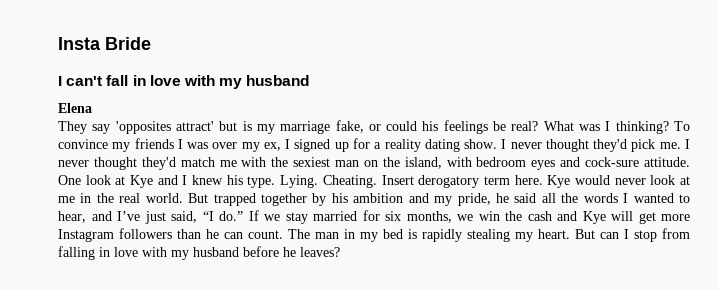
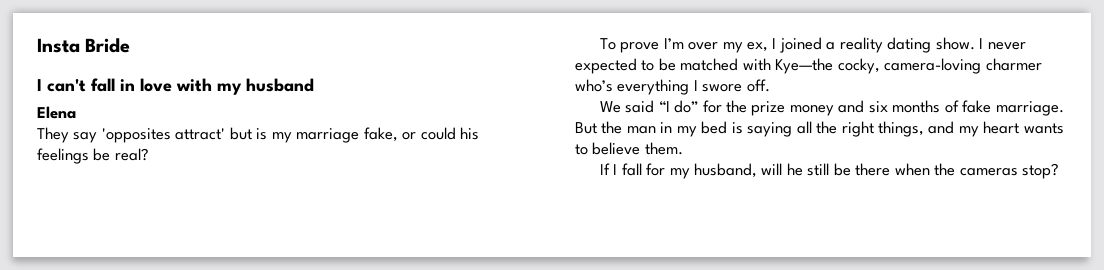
- They say 'opposites attract' but is my marriage fake, or could his feelings be real? What was I thinking? To convince my friends I was over my ex, I signed up for a reality dating show.
+ They say 'opposites attract' but is my marriage fake, or could his feelings be real?
+ To prove I’m over my ex, I joined a reality dating show.
- I never thought they'd pick me. I never thought they'd match me with the sexiest man on the island, with bedroom eyes and cock-sure attitude. One look at Kye and I knew his type. Lying. Cheating. Insert derogatory term here. Kye would never look at me in the real world. But trapped together by his ambition and my pride, he said all the words I wanted to hear, and I’ve just said, “I do.” If we stay married for six months, we win the cash and Kye will get more Instagram followers than he can count. The man in my bed is rapidly stealing my heart. But can I stop from falling in love with my husband before he leaves?
+ I never expected to be matched with Kye—the cocky, camera-loving charmer who’s everything I swore off.
+ We said “I do” for the prize money and six months of fake marriage. But the man in my bed is saying all the right things, and my heart wants to believe them.
+ If I fall for my husband, will he still be there when the cameras stop?

